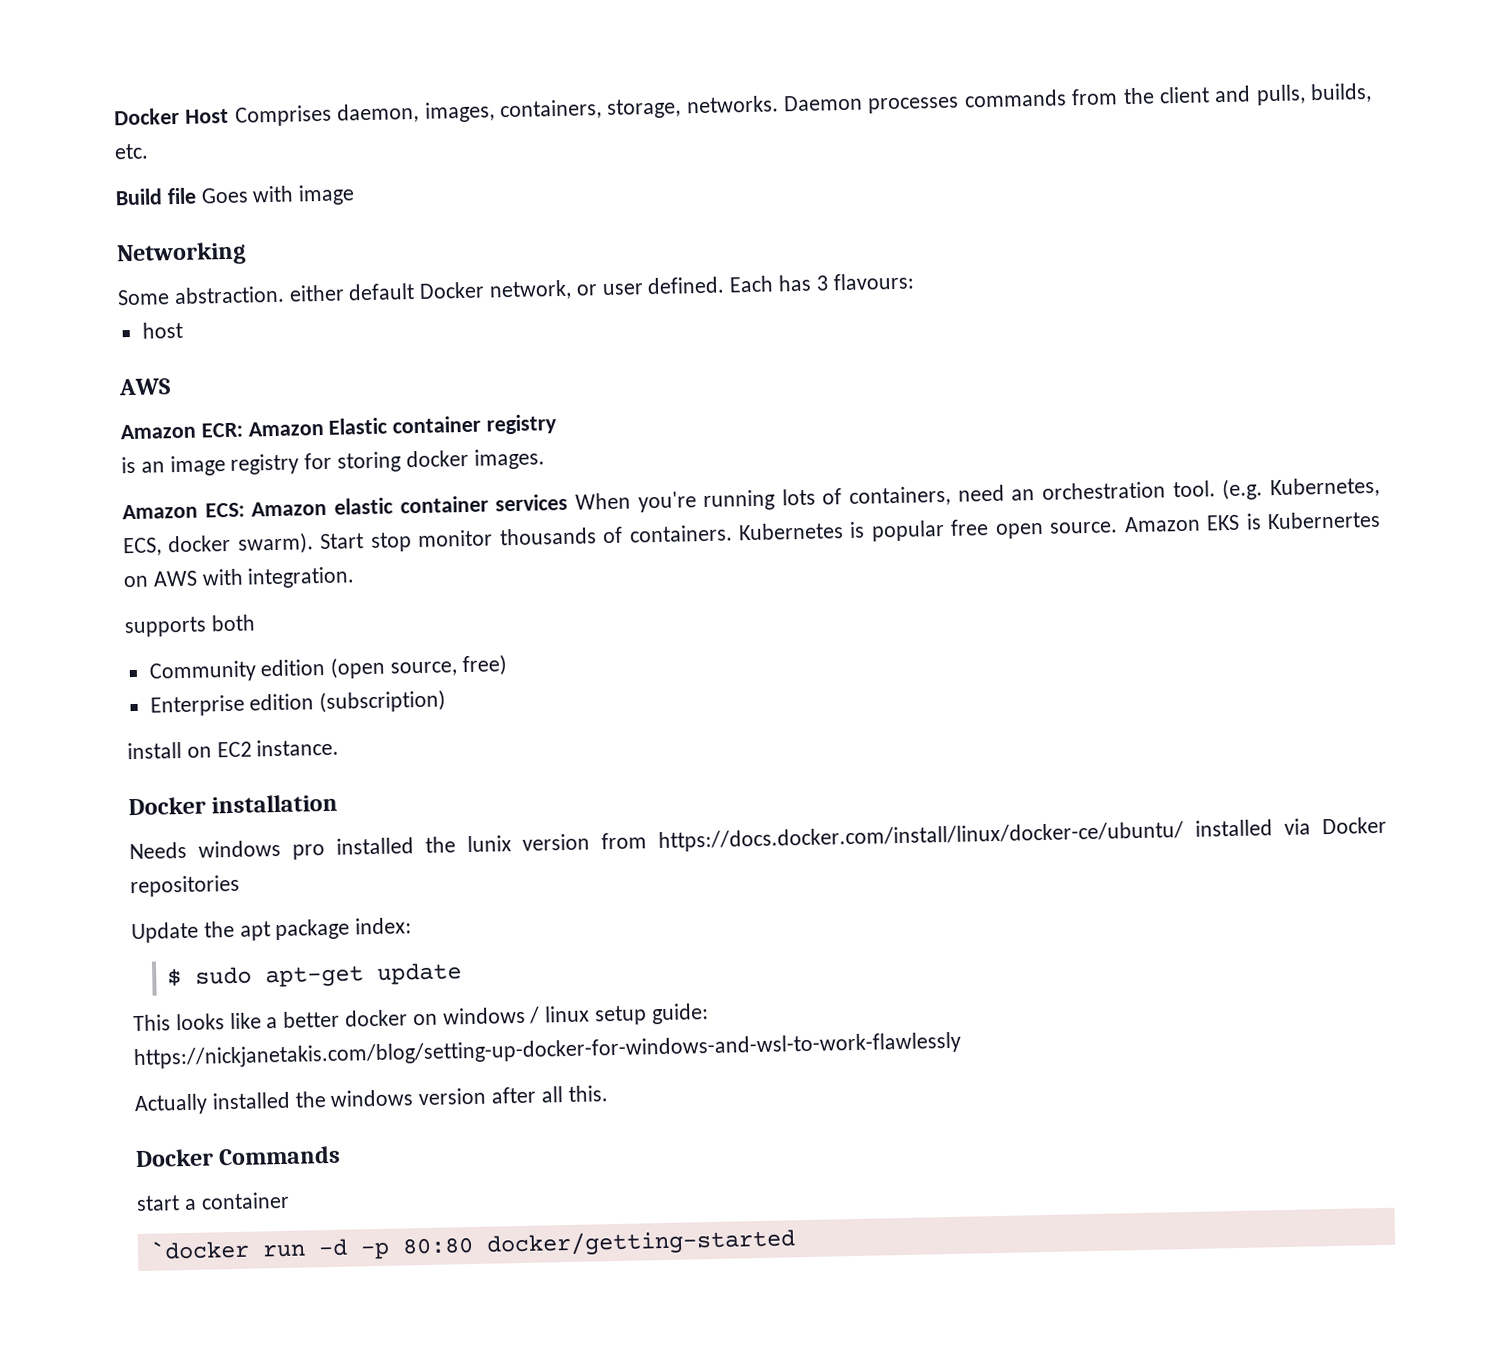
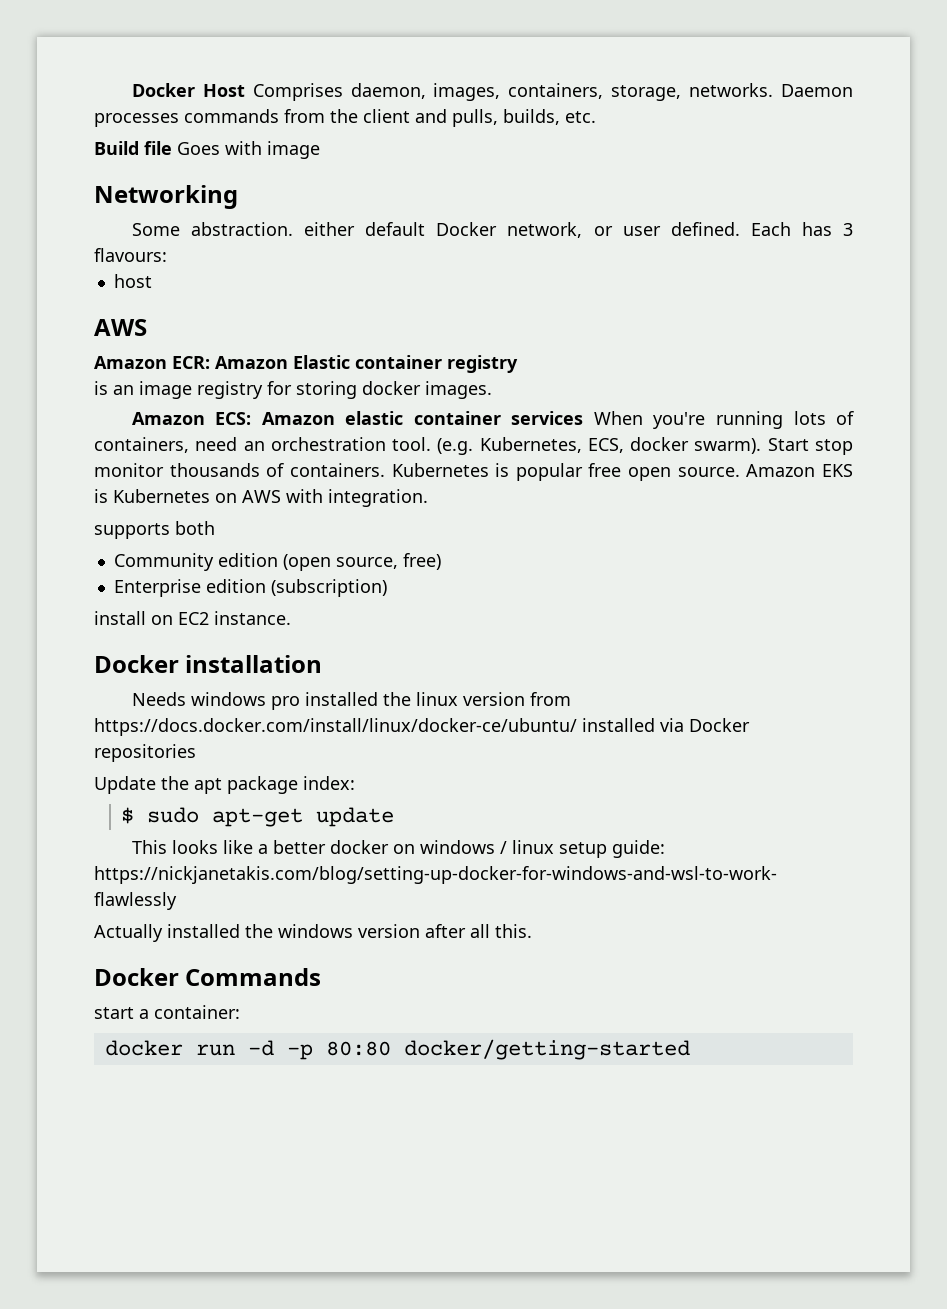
- Amazon EKS is Kubernertes on AWS with integration.
+ Amazon EKS is Kubernetes on AWS with integration.
- Needs windows pro installed the lunix version from https://docs.docker.com/install/linux/docker-ce/ubuntu/ installed via Docker repositories
+ Needs windows pro installed the linux version from https://docs.docker.com/install/linux/docker-ce/ubuntu/ installed via Docker repositories
- start a container
- `docker run -d -p 80:80 docker/getting-started
+ start a container:
+ docker run -d -p 80:80 docker/getting-started

